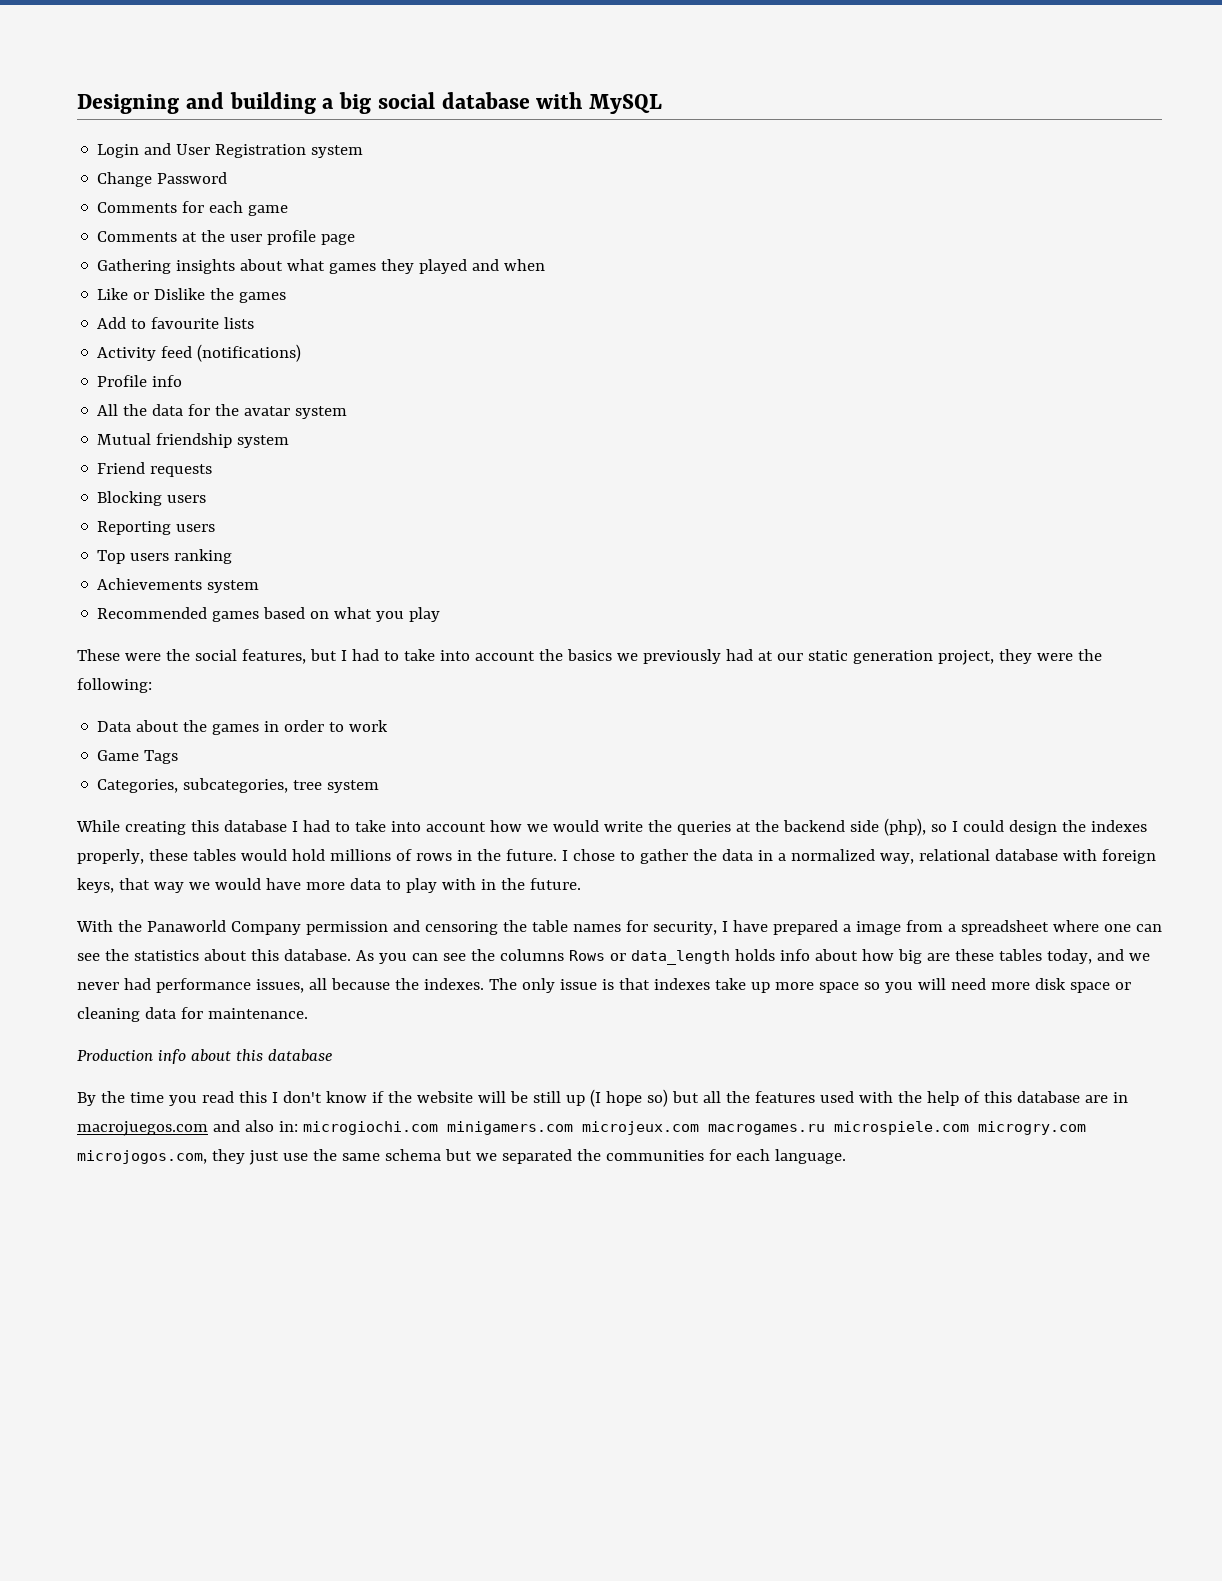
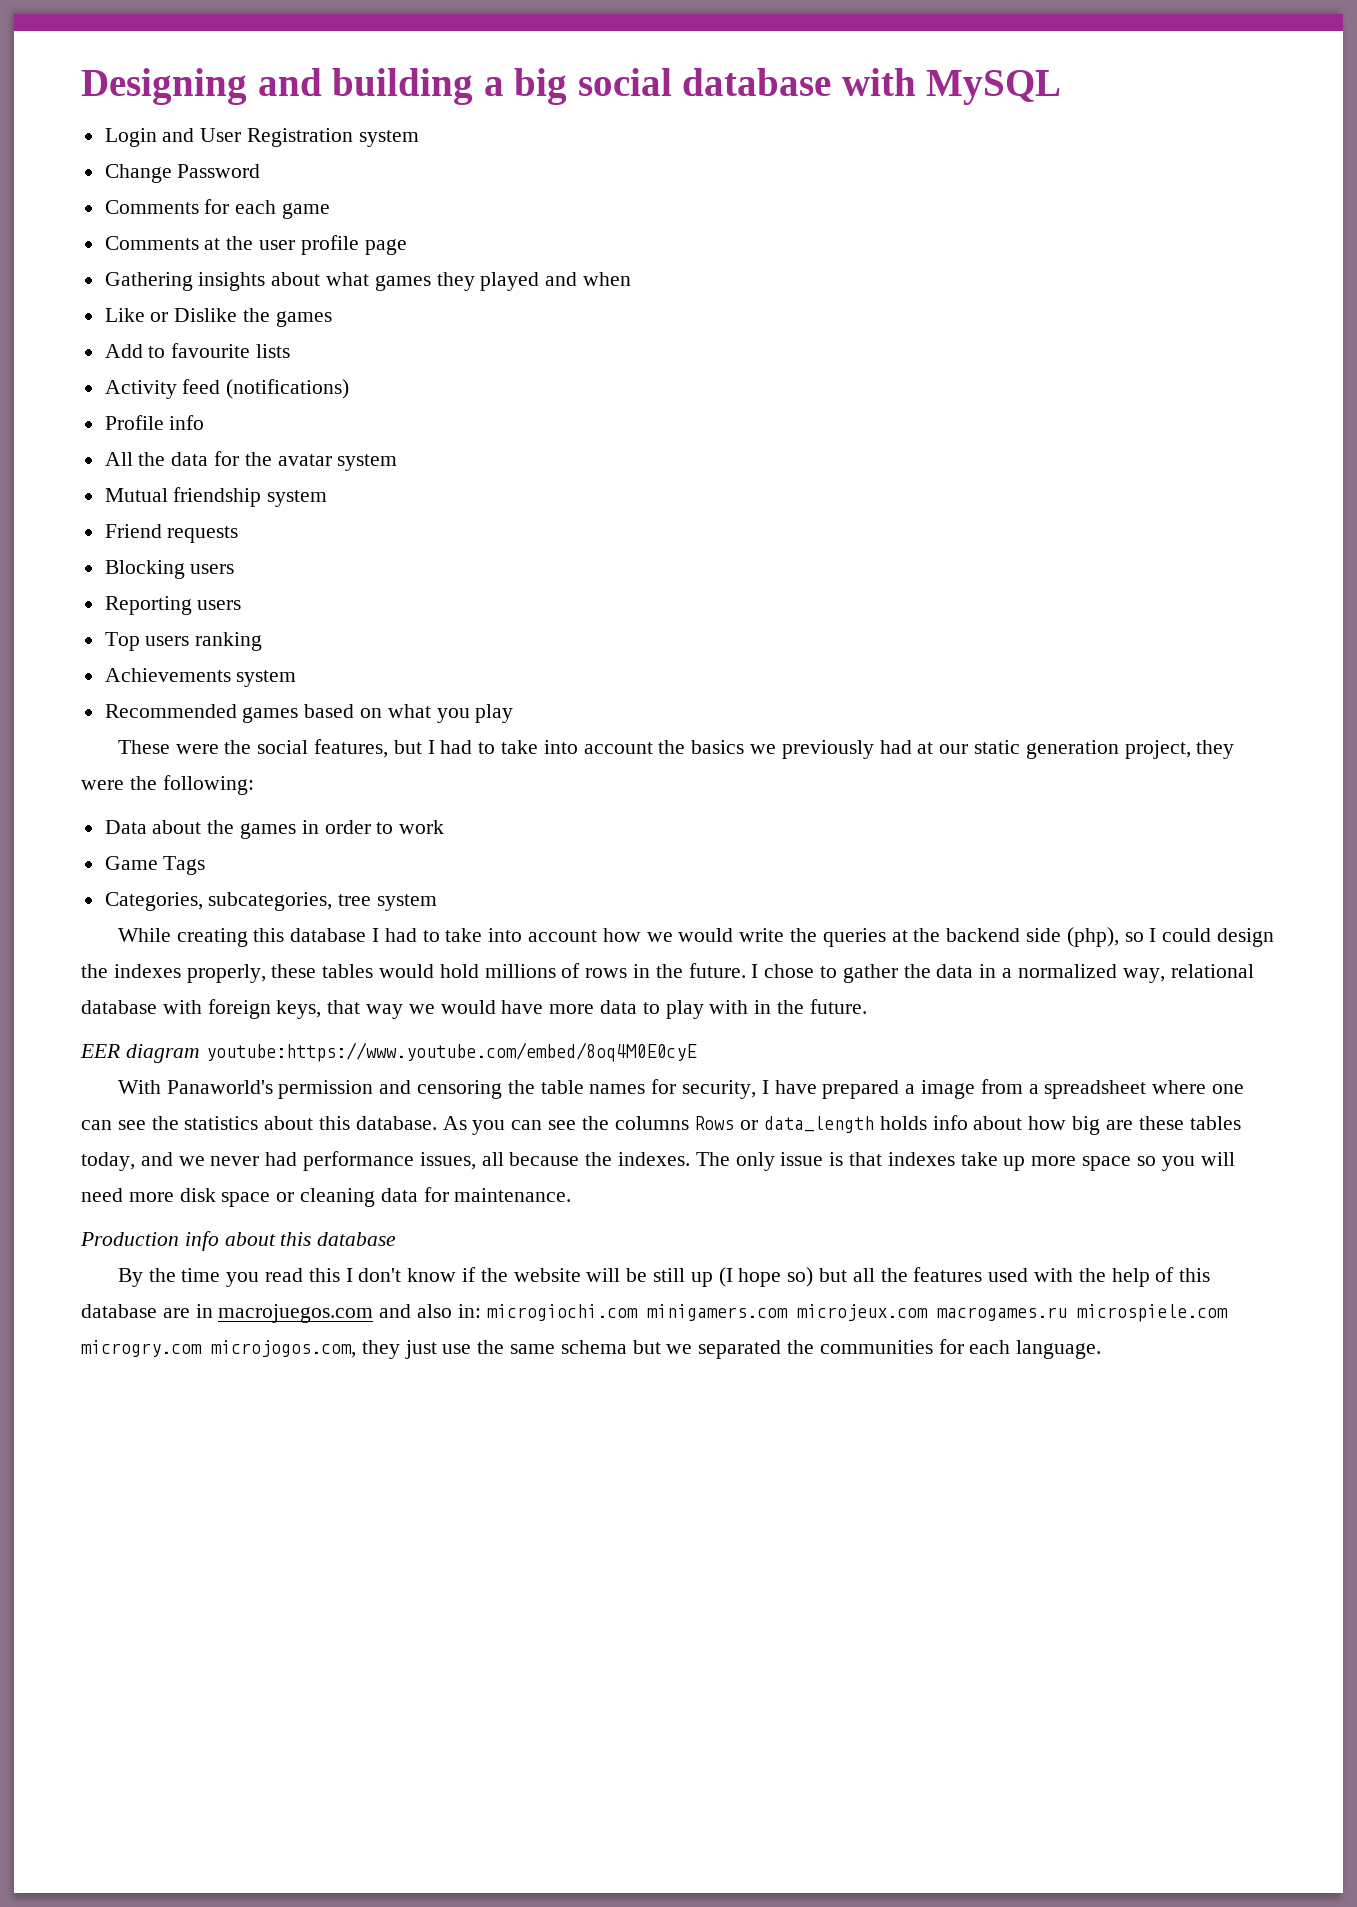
- With the Panaworld Company permission and censoring the table names for security, I have prepared a image from a spreadsheet where one can see the statistics about this database.
+ EER diagram youtube:https://www.youtube.com/embed/8oq4M0E0cyE
+ With Panaworld's permission and censoring the table names for security, I have prepared a image from a spreadsheet where one can see the statistics about this database.

